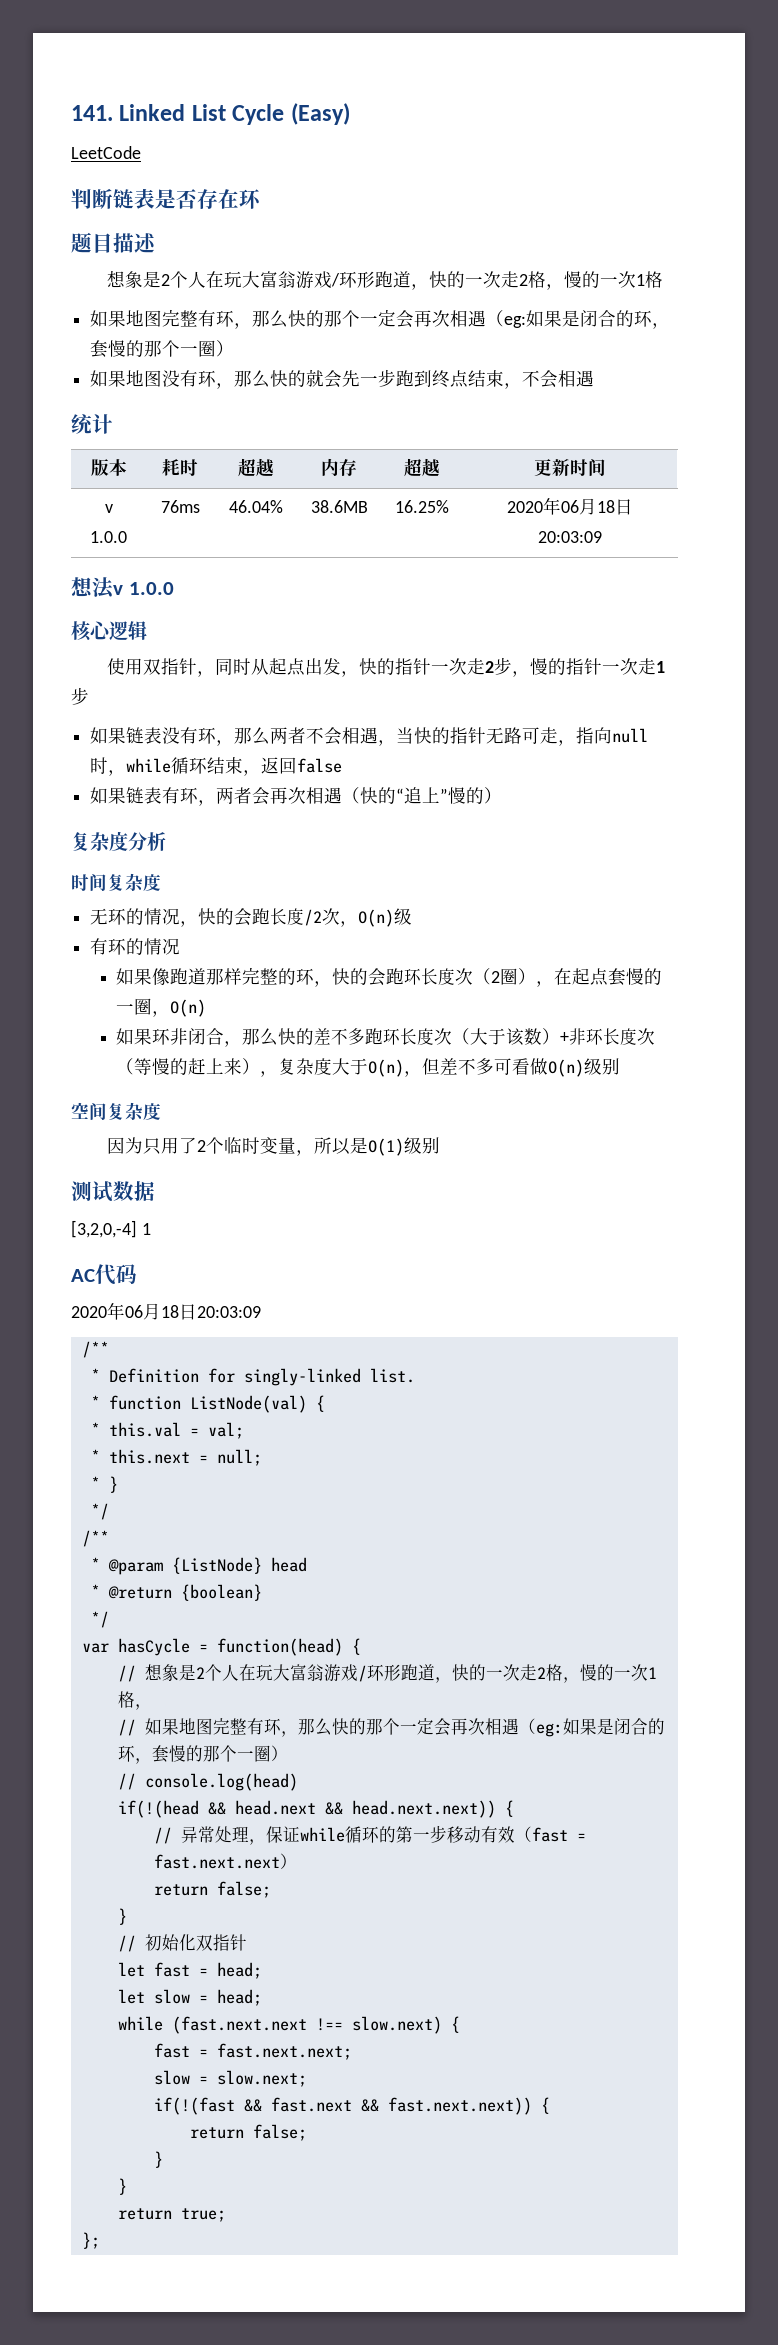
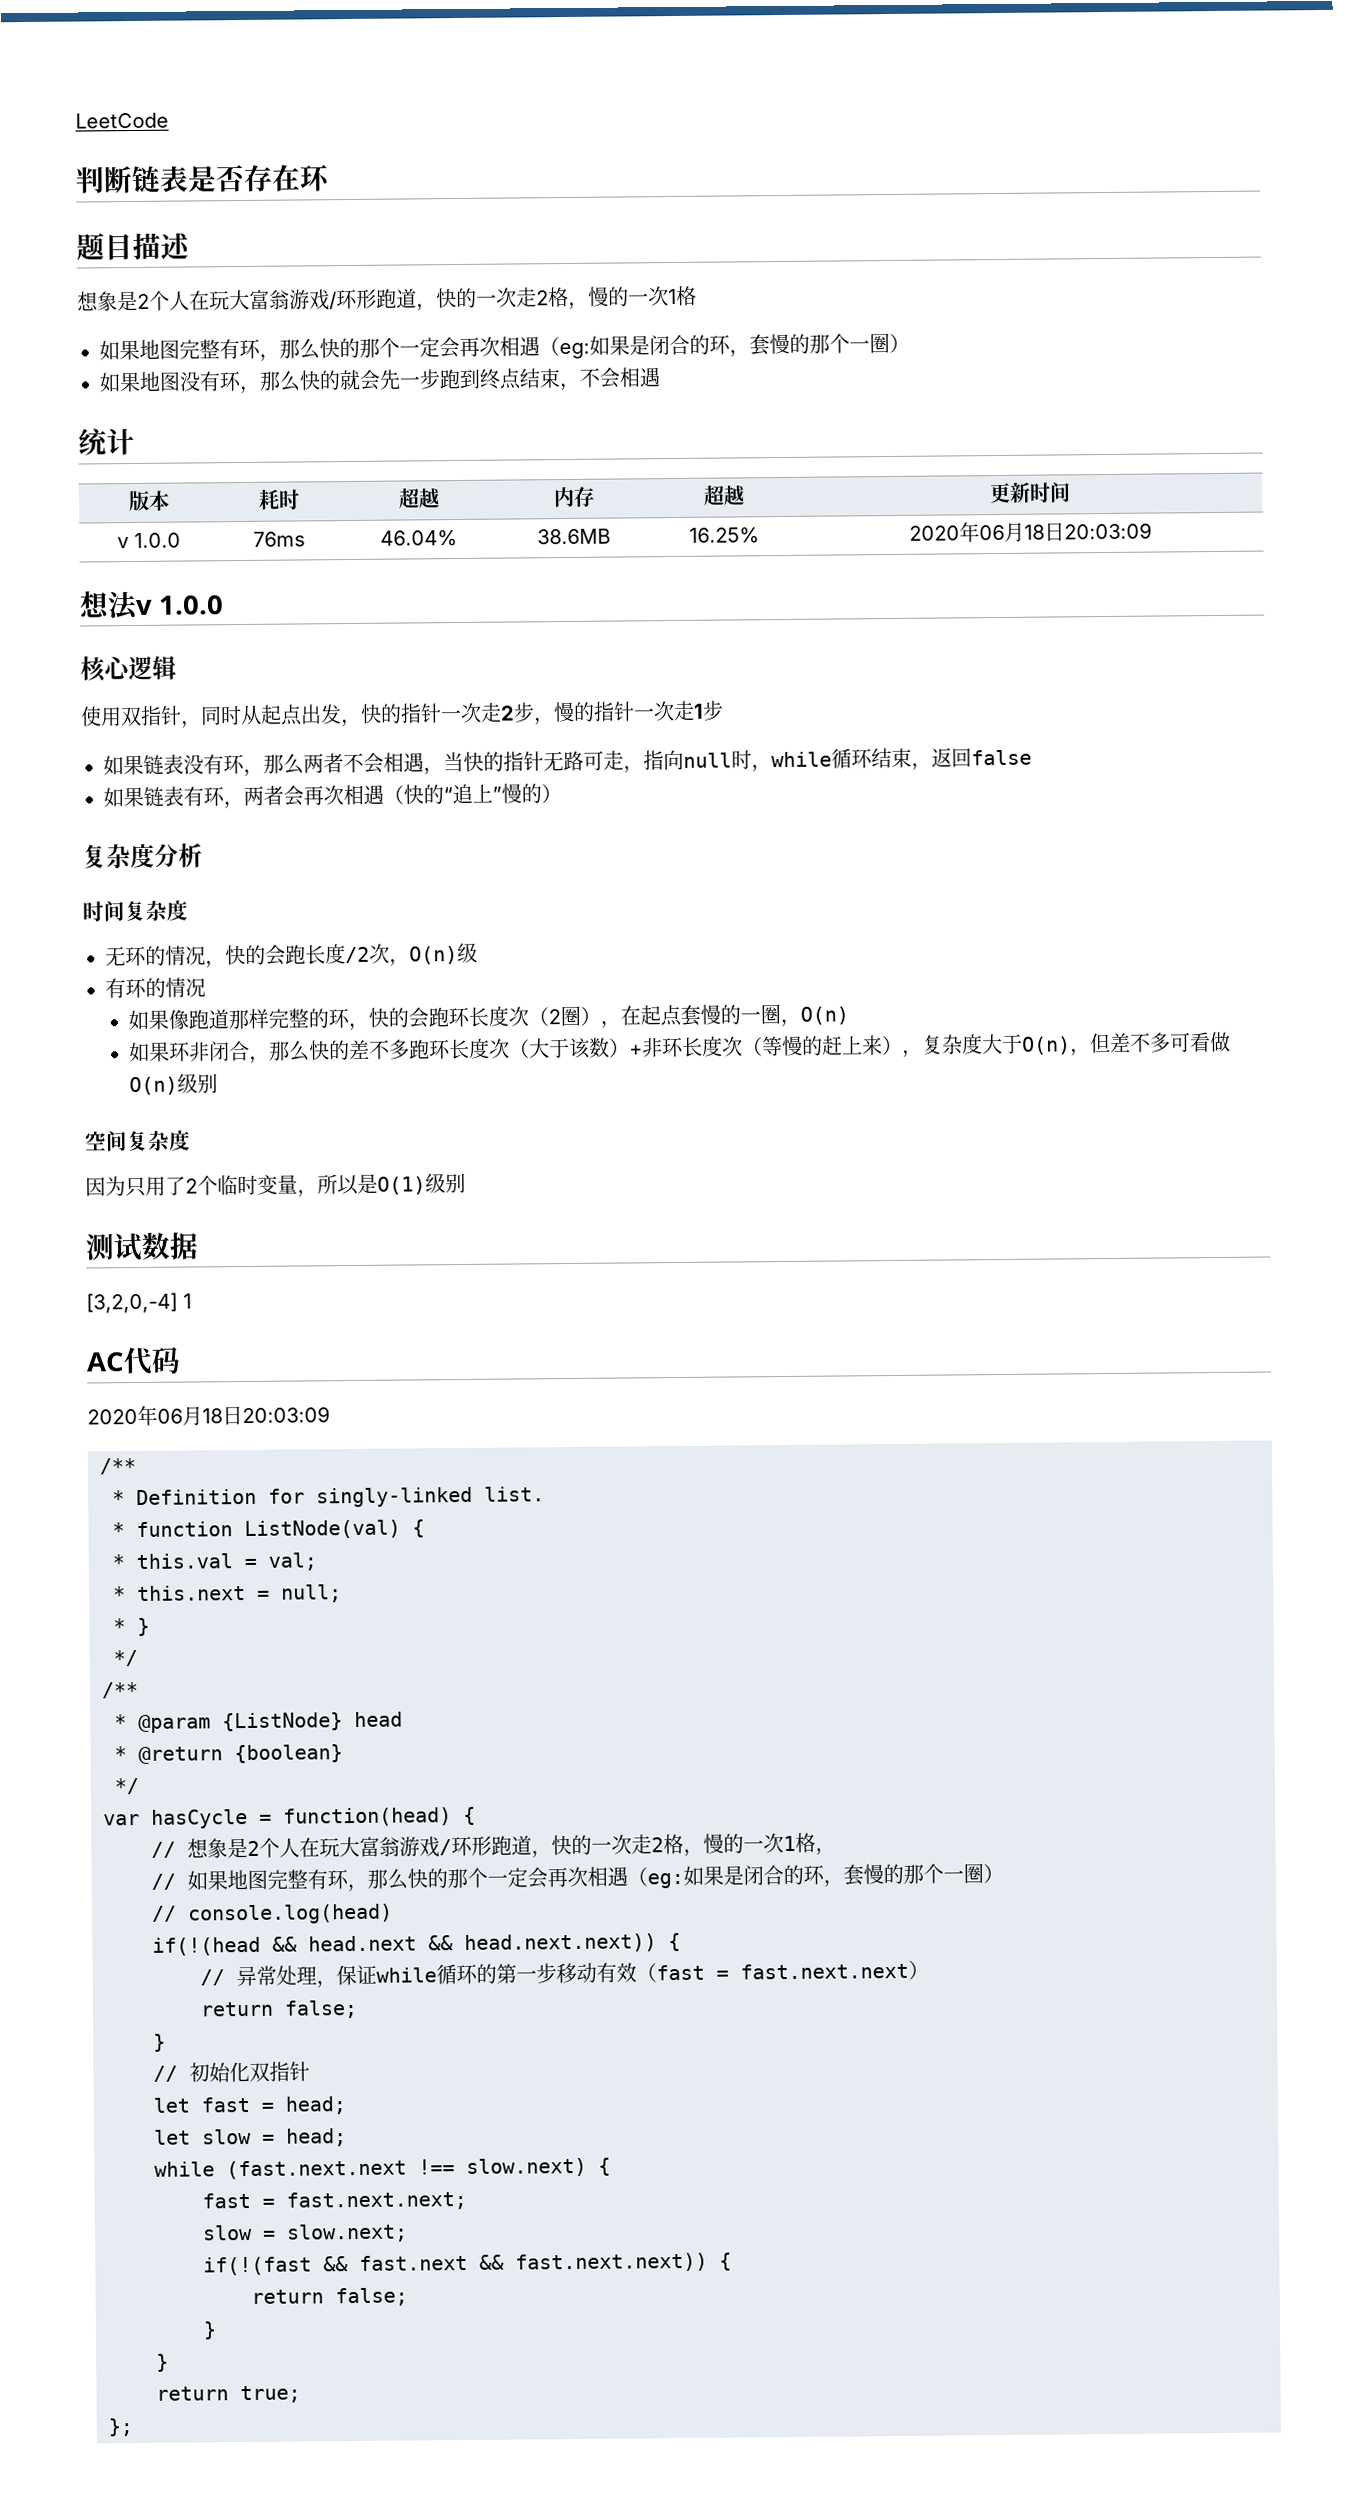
- 141. Linked List Cycle (Easy)

